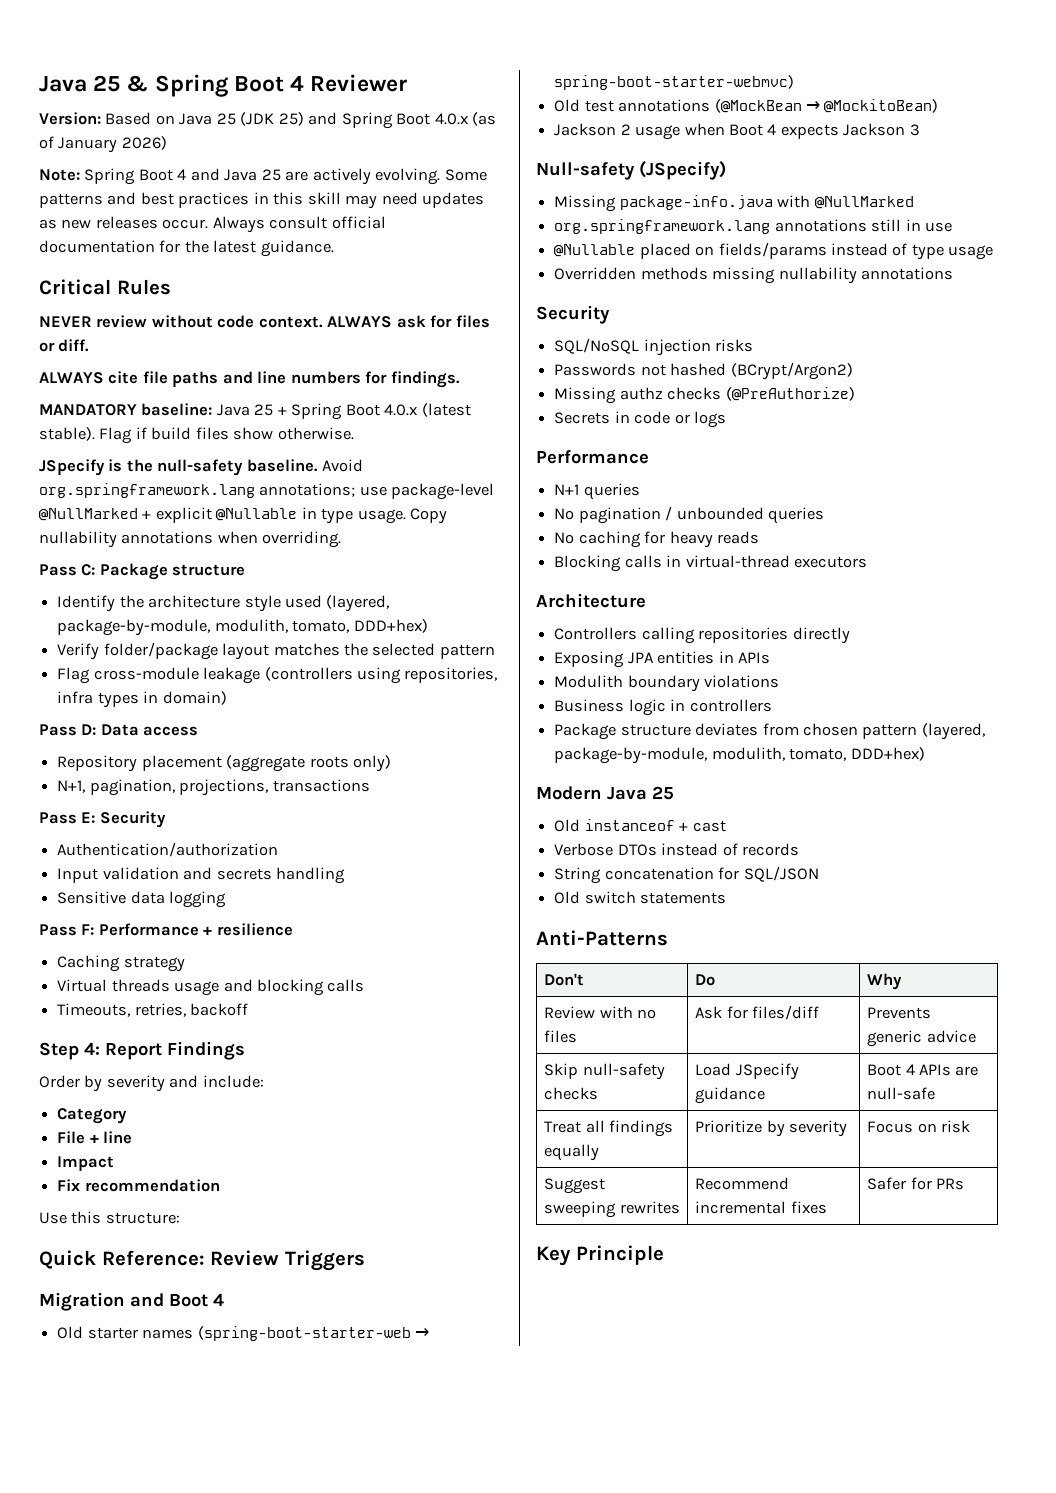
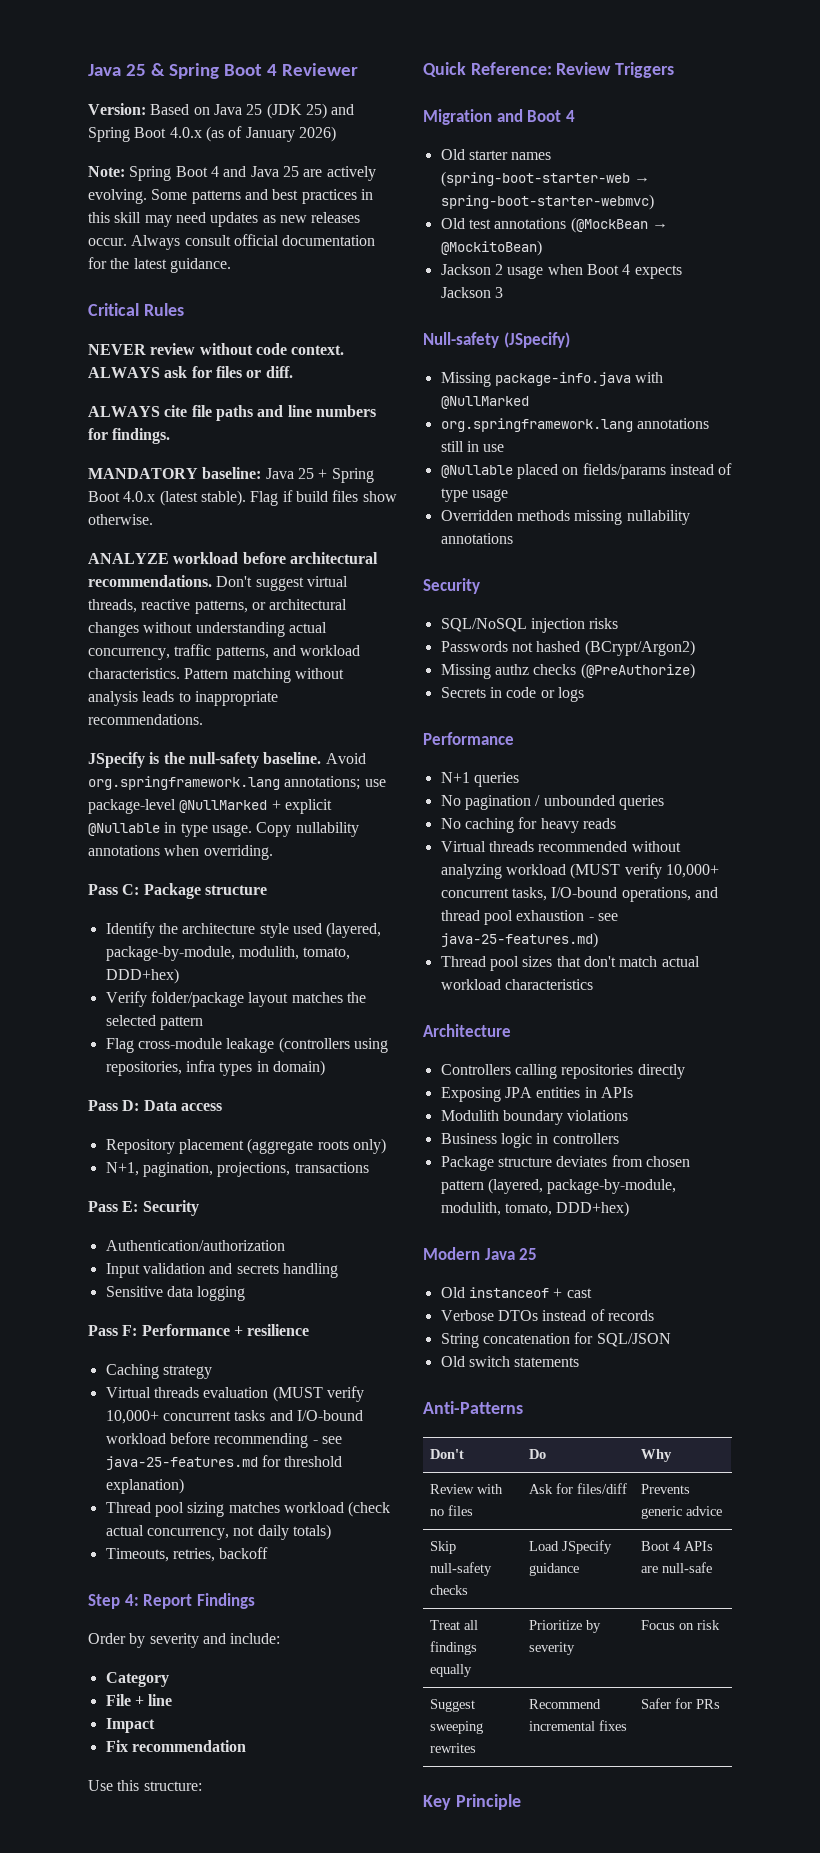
+ ANALYZE workload before architectural recommendations. Don't suggest virtual threads, reactive patterns, or architectural changes without understanding actual concurrency, traffic patterns, and workload characteristics. Pattern matching without analysis leads to inappropriate recommendations.
- Virtual threads usage and blocking calls
+ Virtual threads evaluation (MUST verify 10,000+ concurrent tasks and I/O-bound workload before recommending - see java-25-features.md for threshold explanation)
+ Thread pool sizing matches workload (check actual concurrency, not daily totals)
- Blocking calls in virtual-thread executors
+ Virtual threads recommended without analyzing workload (MUST verify 10,000+ concurrent tasks, I/O-bound operations, and thread pool exhaustion - see java-25-features.md)
+ Thread pool sizes that don't match actual workload characteristics

